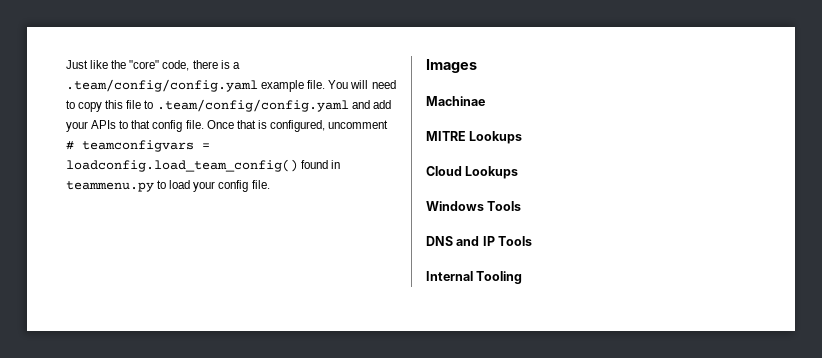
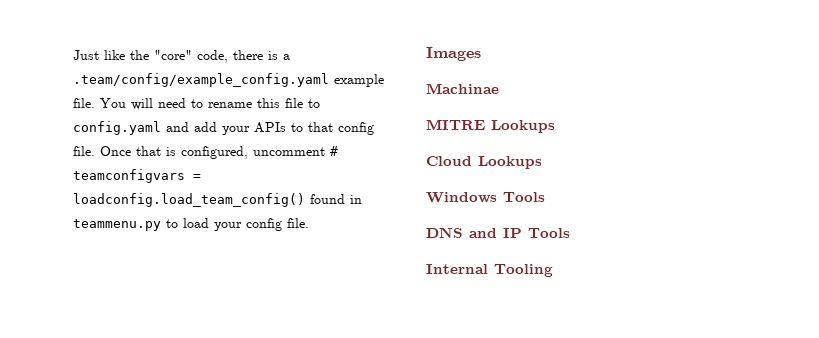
- Just like the "core" code, there is a .team/config/config.yaml example file.
+ Just like the "core" code, there is a .team/config/example_config.yaml example file.
- You will need to copy this file to .team/config/config.yaml and add your APIs to that config file.
+ You will need to rename this file to config.yaml and add your APIs to that config file.

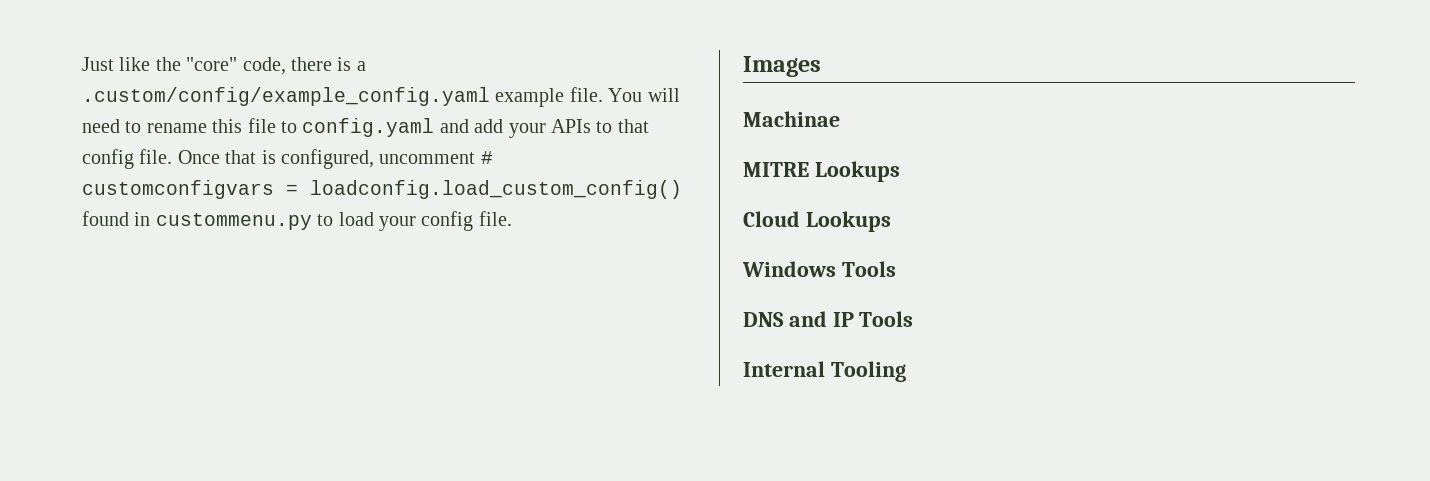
- Just like the "core" code, there is a .team/config/example_config.yaml example file.
+ Just like the "core" code, there is a .custom/config/example_config.yaml example file.
- Once that is configured, uncomment # teamconfigvars = loadconfig.load_team_config() found in teammenu.py to load your config file.
+ Once that is configured, uncomment # customconfigvars = loadconfig.load_custom_config() found in custommenu.py to load your config file.

